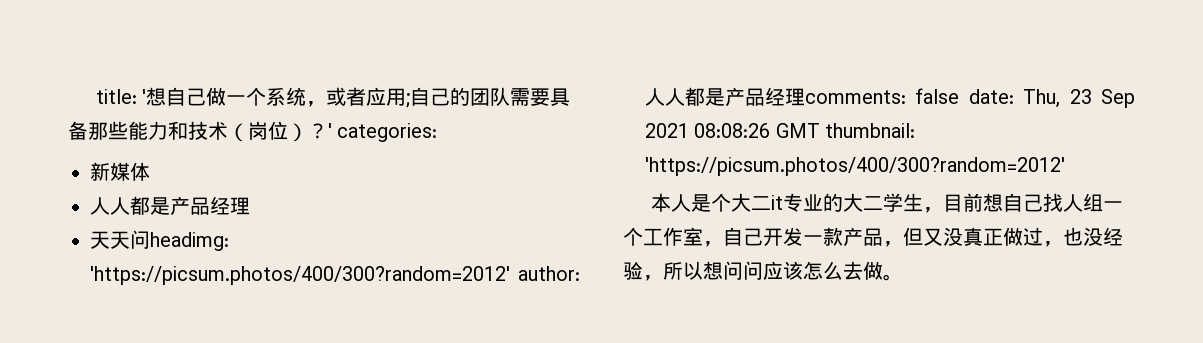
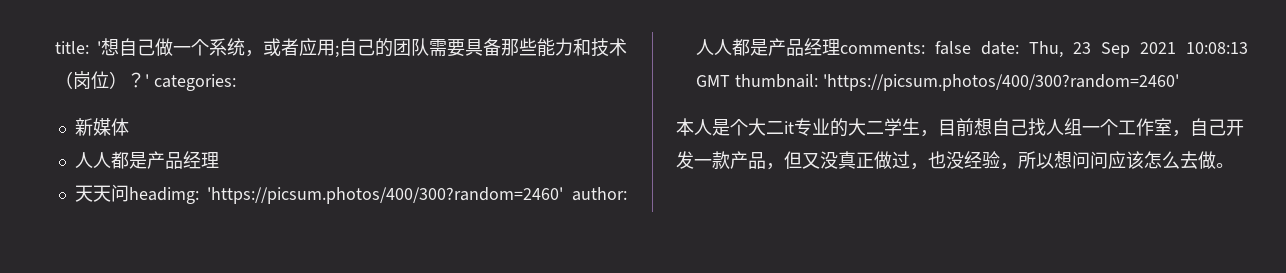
- 天天问headimg: 'https://picsum.photos/400/300?random=2012' author:人人都是产品经理comments: false date: Thu, 23 Sep 2021 08:08:26 GMT thumbnail: 'https://picsum.photos/400/300?random=2012'
+ 天天问headimg: 'https://picsum.photos/400/300?random=2460' author:人人都是产品经理comments: false date: Thu, 23 Sep 2021 10:08:13 GMT thumbnail: 'https://picsum.photos/400/300?random=2460'

